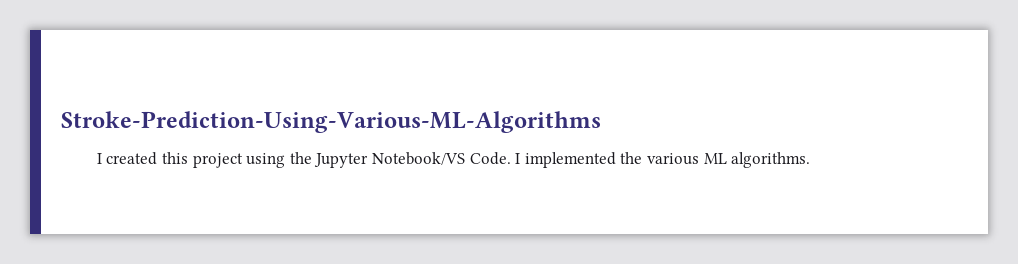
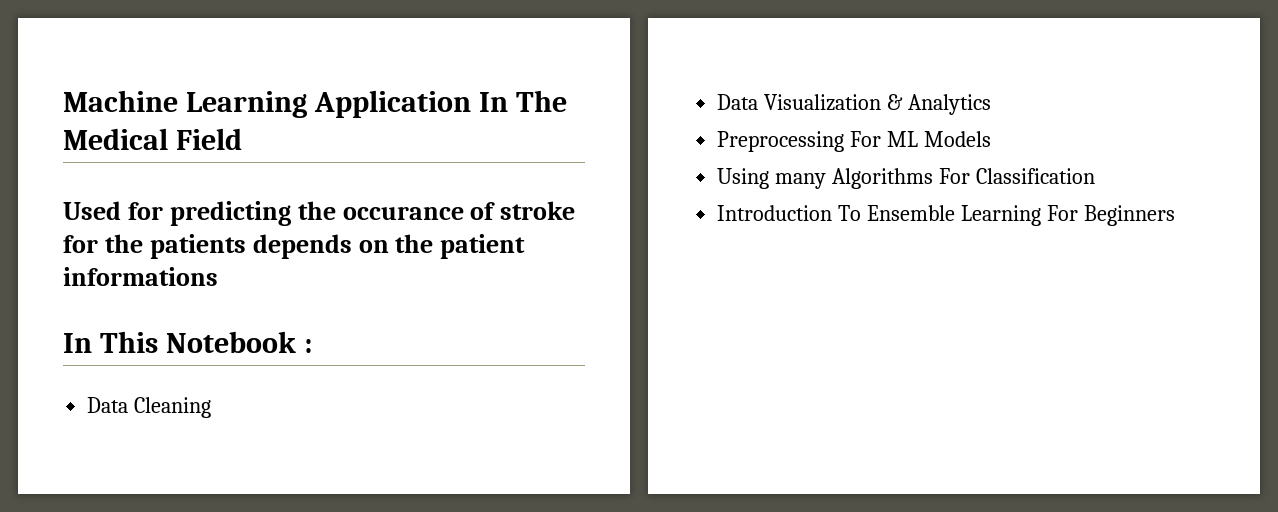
- Stroke-Prediction-Using-Various-ML-Algorithms
- I created this project using the Jupyter Notebook/VS Code. I implemented the various ML algorithms.
+ Machine Learning Application In The Medical Field
+ Used for predicting the occurance of stroke for the patients depends on the patient informations
+ In This Notebook :
+ Data Cleaning
+ Data Visualization & Analytics
+ Preprocessing For ML Models
+ Using many Algorithms For Classification
+ Introduction To Ensemble Learning For Beginners

